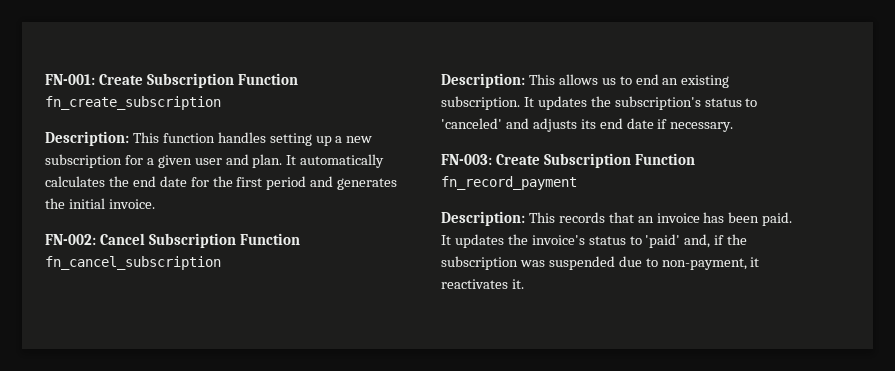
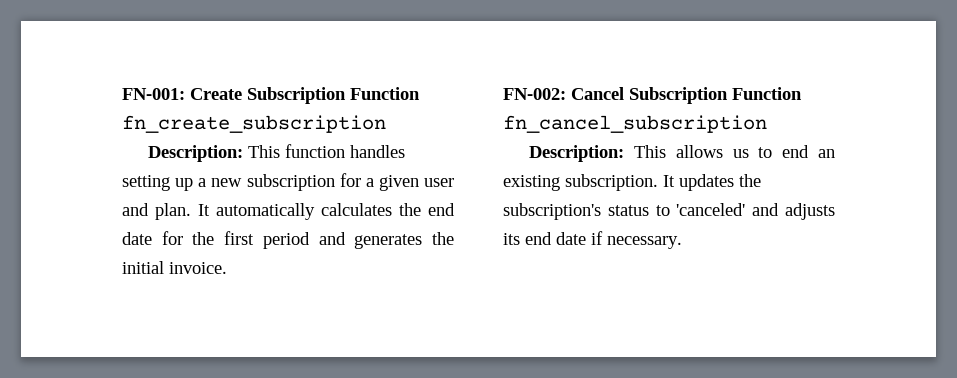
- FN-003: Create Subscription Function fn_record_payment
- Description: This records that an invoice has been paid. It updates the invoice's status to 'paid' and, if the subscription was suspended due to non-payment, it reactivates it.

